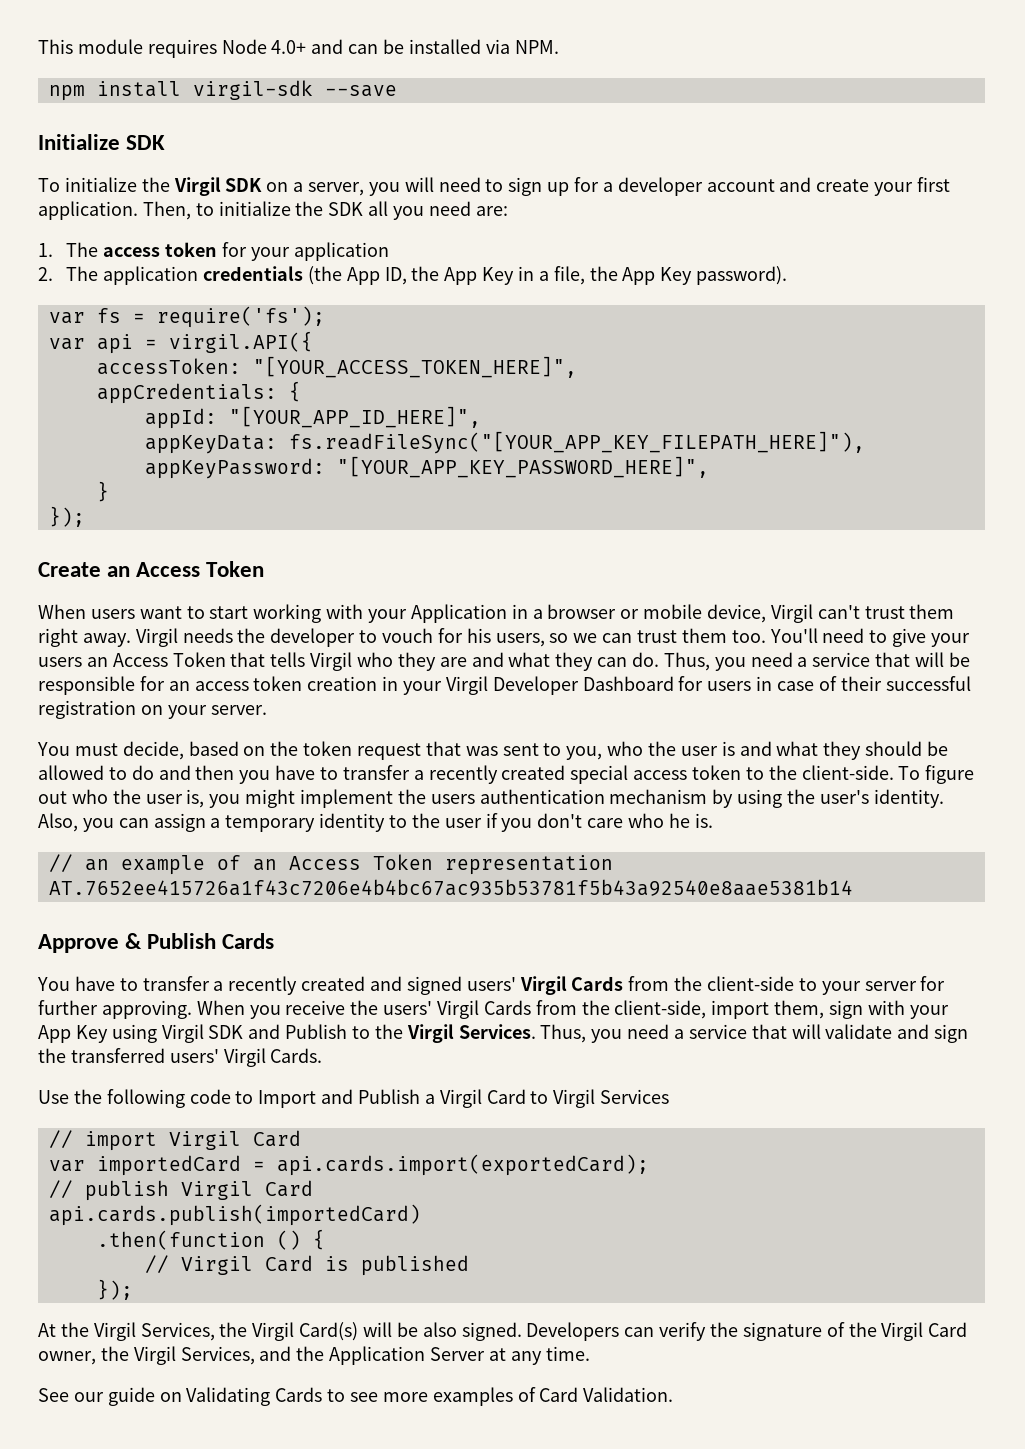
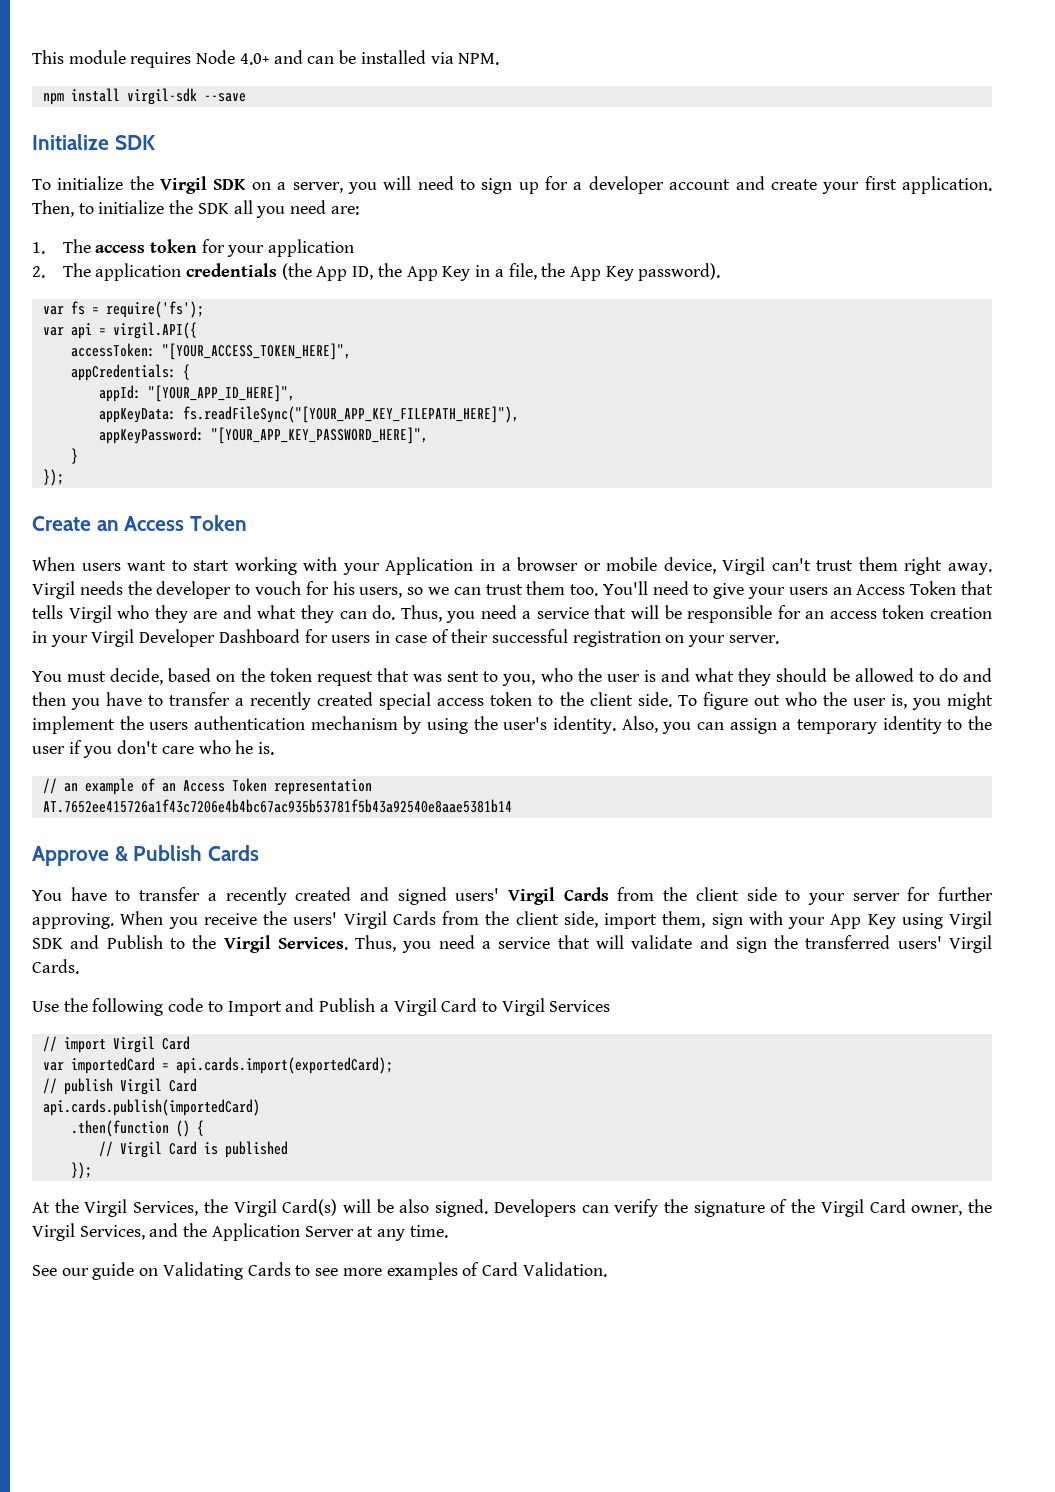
- You must decide, based on the token request that was sent to you, who the user is and what they should be allowed to do and then you have to transfer a recently created special access token to the client-side.
+ You must decide, based on the token request that was sent to you, who the user is and what they should be allowed to do and then you have to transfer a recently created special access token to the client side.
- You have to transfer a recently created and signed users' Virgil Cards from the client-side to your server for further approving.
+ You have to transfer a recently created and signed users' Virgil Cards from the client side to your server for further approving.
- When you receive the users' Virgil Cards from the client-side, import them, sign with your App Key using Virgil SDK and Publish to the Virgil Services.
+ When you receive the users' Virgil Cards from the client side, import them, sign with your App Key using Virgil SDK and Publish to the Virgil Services.

